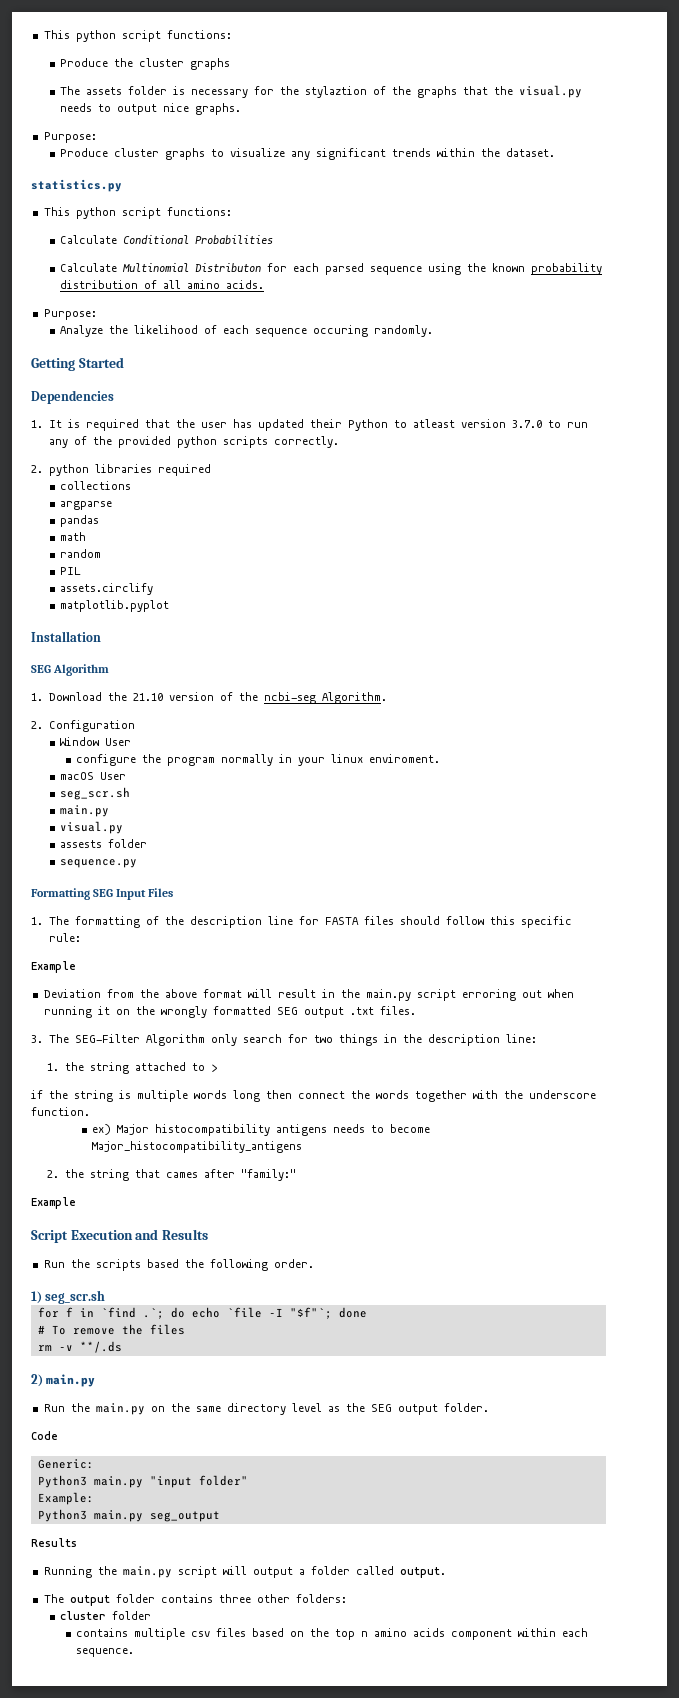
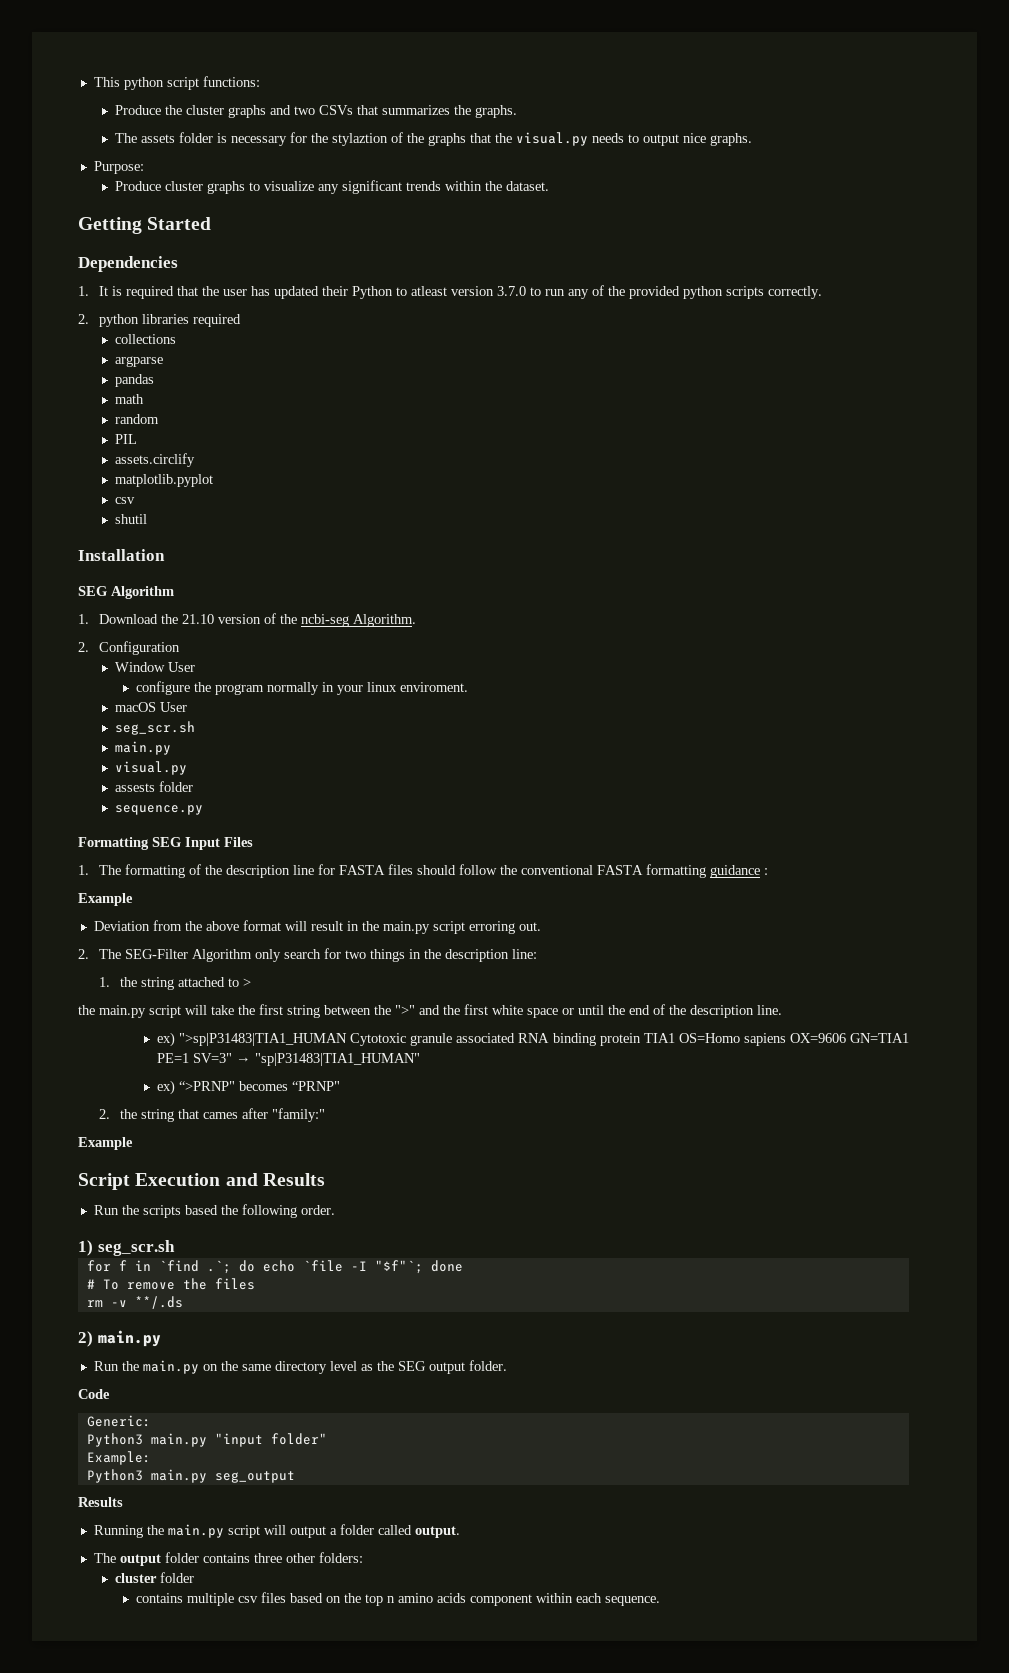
- Produce the cluster graphs
+ Produce the cluster graphs and two CSVs that summarizes the graphs.
- statistics.py
- This python script functions:
- Calculate Conditional Probabilities
- Calculate Multinomial Distributon for each parsed sequence using the known probability distribution of all amino acids.
- Purpose:
- Analyze the likelihood of each sequence occuring randomly.
  matplotlib.pyplot
+ csv
+ shutil
- 1. The formatting of the description line for FASTA files should follow this specific rule:
+ 1. The formatting of the description line for FASTA files should follow the conventional FASTA formatting guidance :
- Deviation from the above format will result in the main.py script erroring out when running it on the wrongly formatted SEG output .txt files.
- 3. The SEG-Filter Algorithm only search for two things in the description line:
+ Deviation from the above format will result in the main.py script erroring out.
+ 2. The SEG-Filter Algorithm only search for two things in the description line:
- if the string is multiple words long then connect the words together with the underscore function.
- ex) Major histocompatibility antigens needs to become Major_histocompatibility_antigens
+ the main.py script will take the first string between the ">" and the first white space or until the end of the description line.
+ ex) ">sp|P31483|TIA1_HUMAN Cytotoxic granule associated RNA binding protein TIA1 OS=Homo sapiens OX=9606 GN=TIA1 PE=1 SV=3" → "sp|P31483|TIA1_HUMAN"
+ ex) “>PRNP" becomes “PRNP"

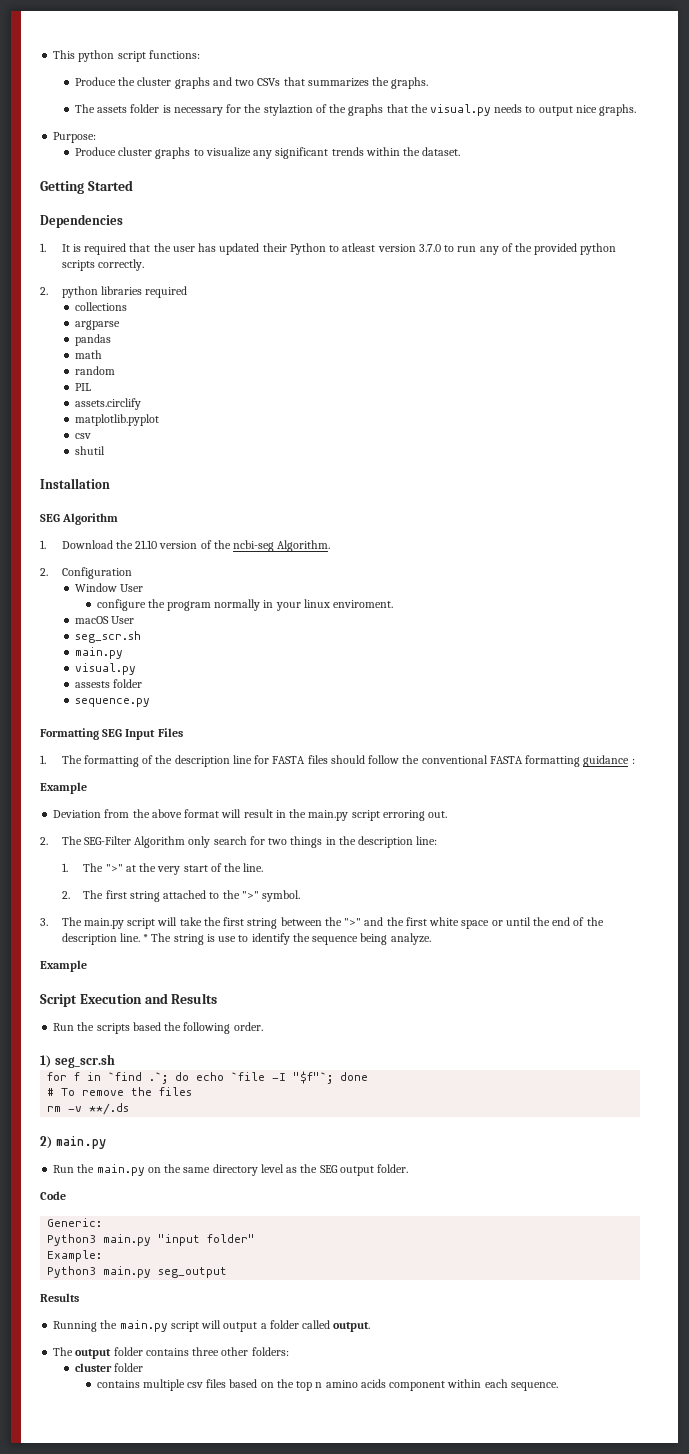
- 1. the string attached to >
- the main.py script will take the first string between the ">" and the first white space or until the end of the description line.
- ex) ">sp|P31483|TIA1_HUMAN Cytotoxic granule associated RNA binding protein TIA1 OS=Homo sapiens OX=9606 GN=TIA1 PE=1 SV=3" → "sp|P31483|TIA1_HUMAN"
- ex) “>PRNP" becomes “PRNP"
- 2. the string that cames after "family:"
+ 1. The ">" at the very start of the line.
+ 2. The first string attached to the ">" symbol.
+ 3. The main.py script will take the first string between the ">" and the first white space or until the end of the description line. * The string is use to identify the sequence being analyze.

